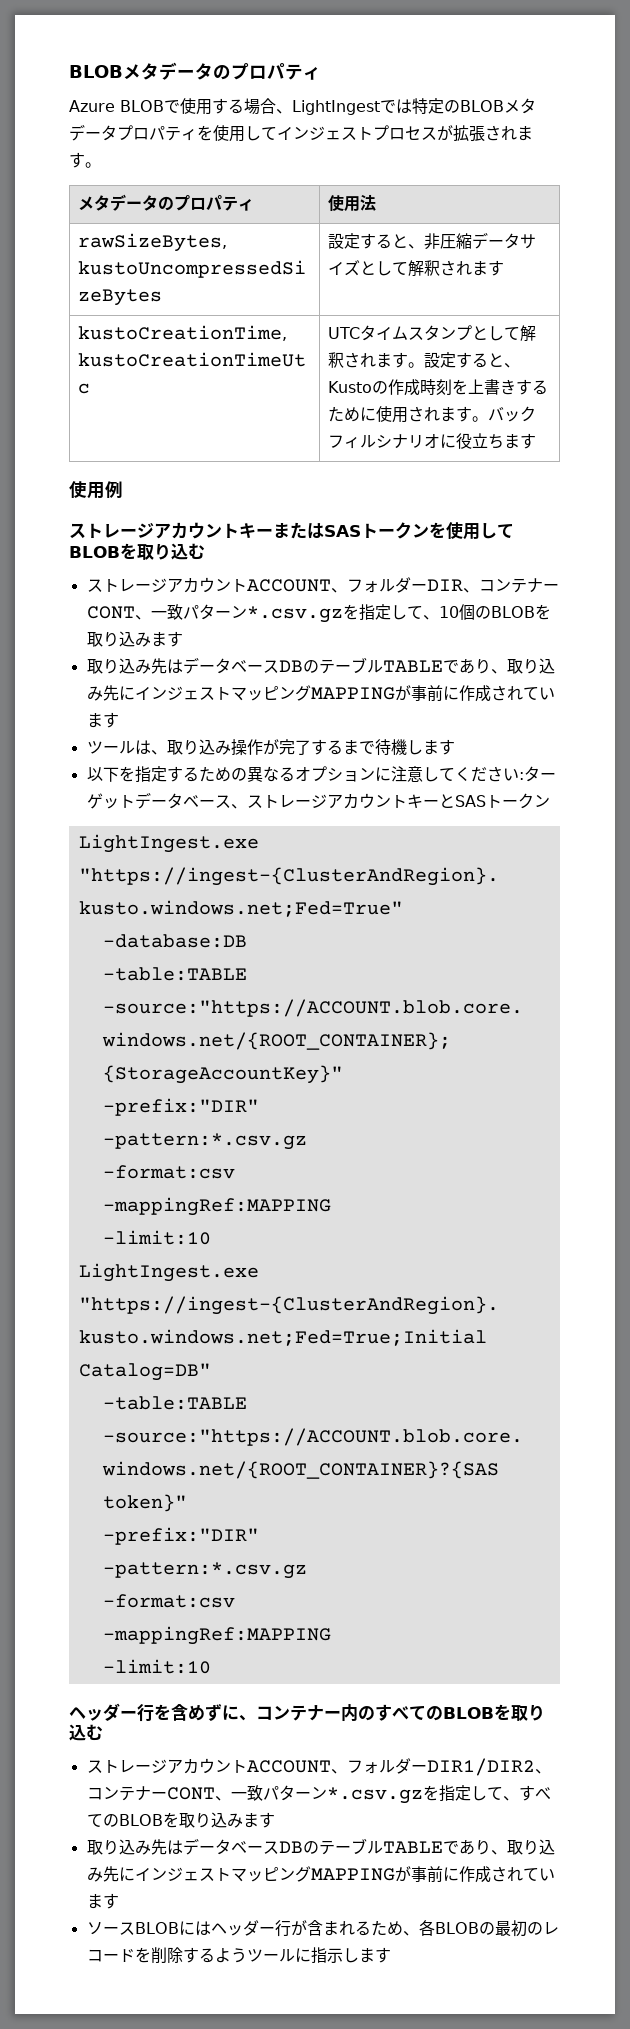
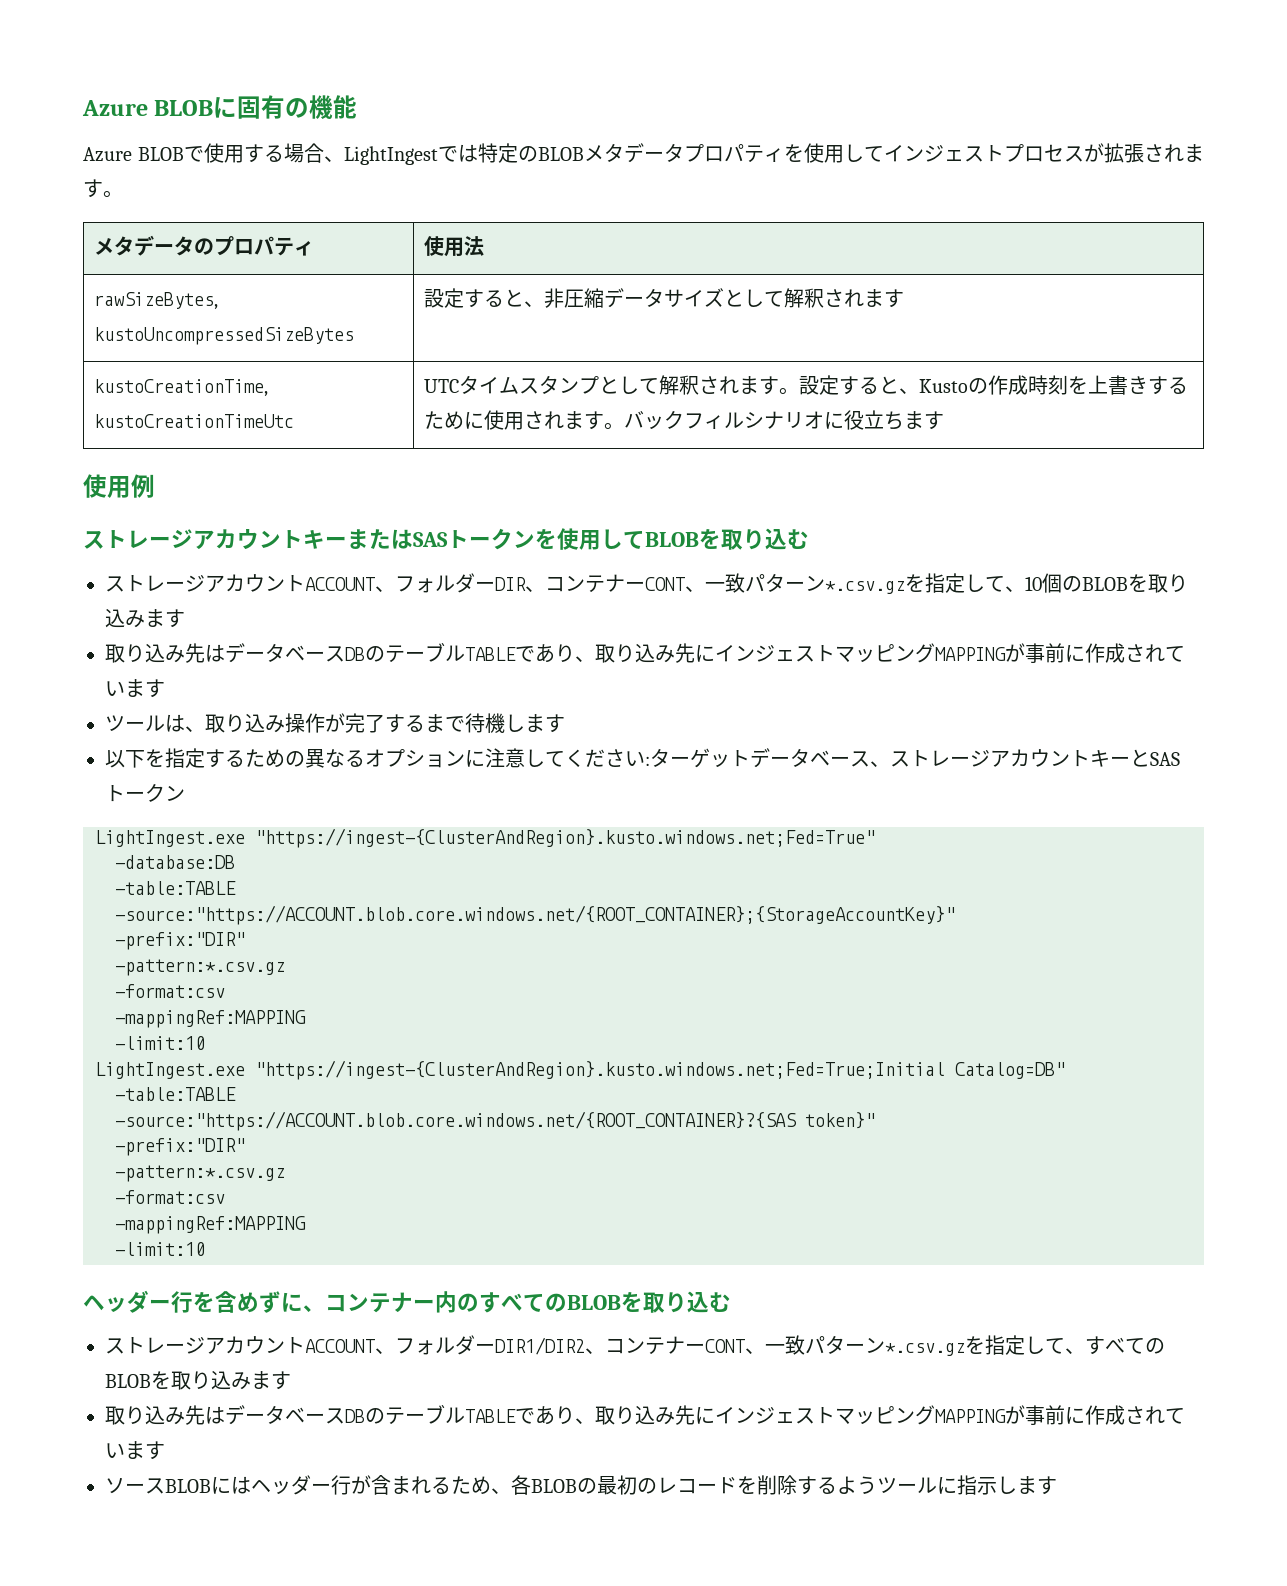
- BLOBメタデータのプロパティ
+ Azure BLOBに固有の機能

